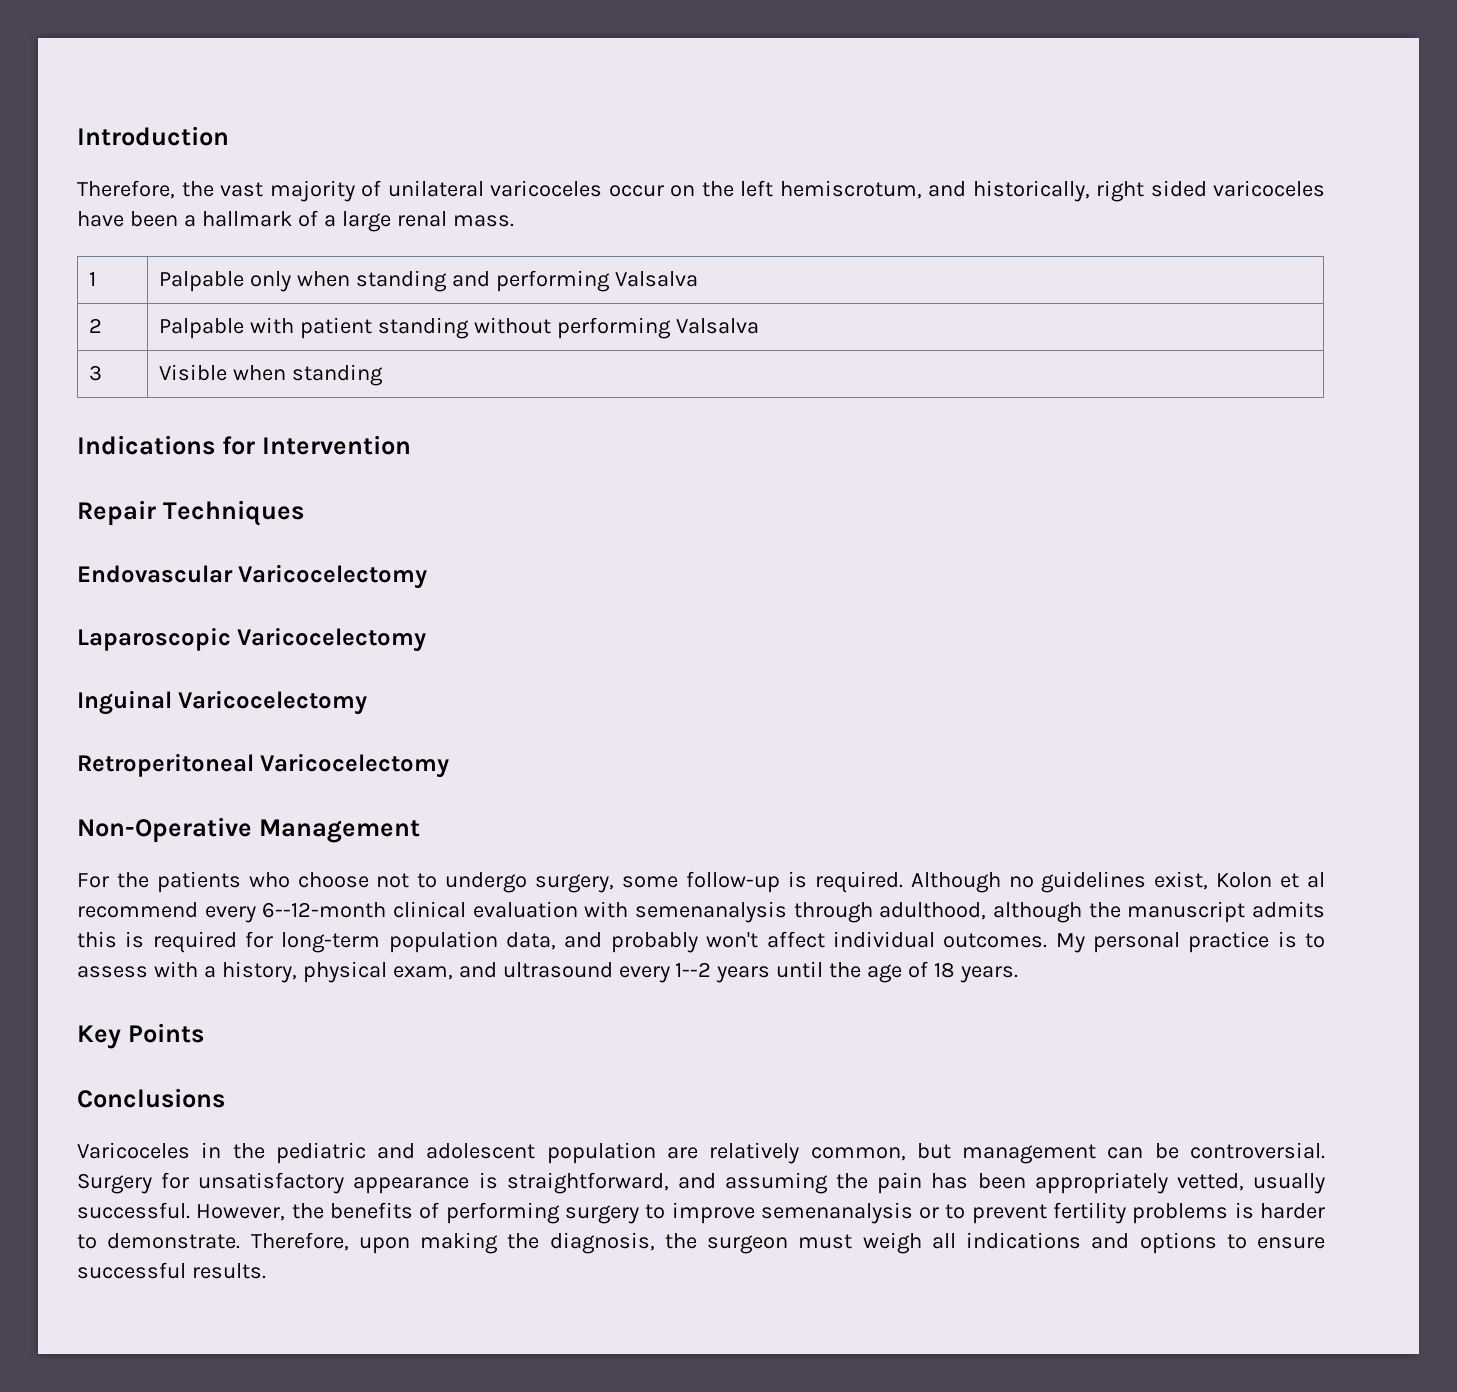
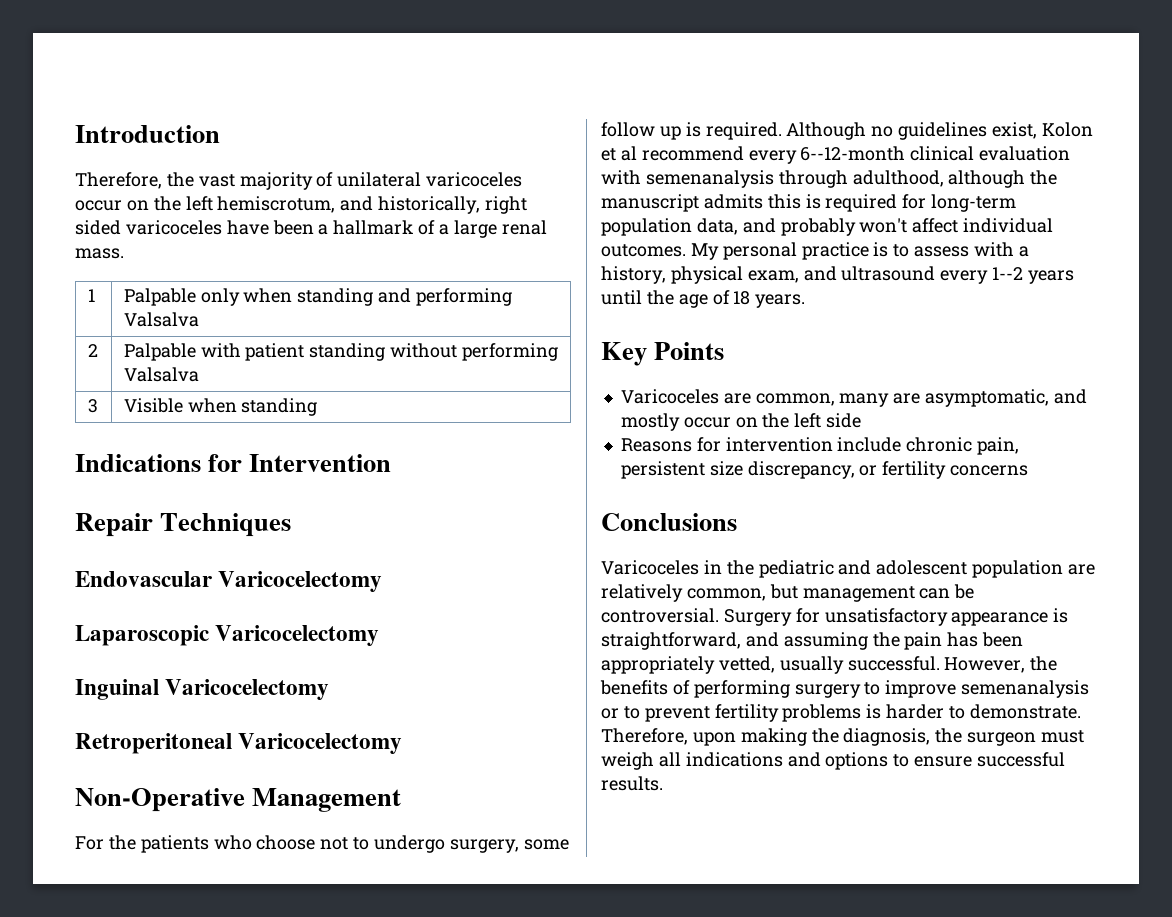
- For the patients who choose not to undergo surgery, some follow-up is required.
+ For the patients who choose not to undergo surgery, some follow up is required.
+ Varicoceles are common, many are asymptomatic, and mostly occur on the left side
+ Reasons for intervention include chronic pain, persistent size discrepancy, or fertility concerns

